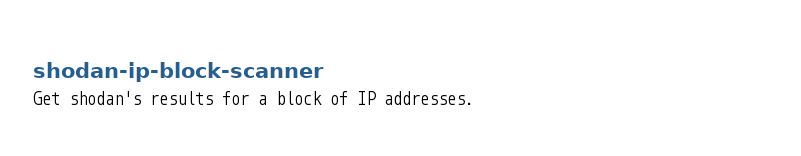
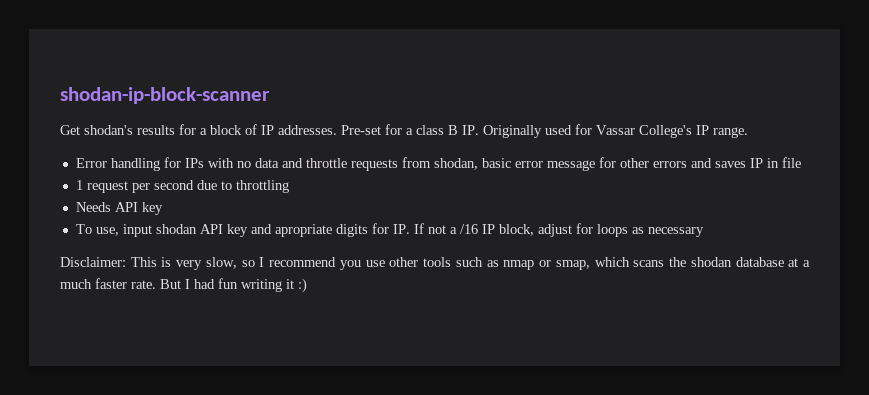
+ Pre-set for a class B IP. Originally used for Vassar College's IP range.
+ Error handling for IPs with no data and throttle requests from shodan, basic error message for other errors and saves IP in file
+ 1 request per second due to throttling
+ Needs API key
+ To use, input shodan API key and apropriate digits for IP. If not a /16 IP block, adjust for loops as necessary
+ Disclaimer: This is very slow, so I recommend you use other tools such as nmap or smap, which scans the shodan database at a much faster rate. But I had fun writing it :)

